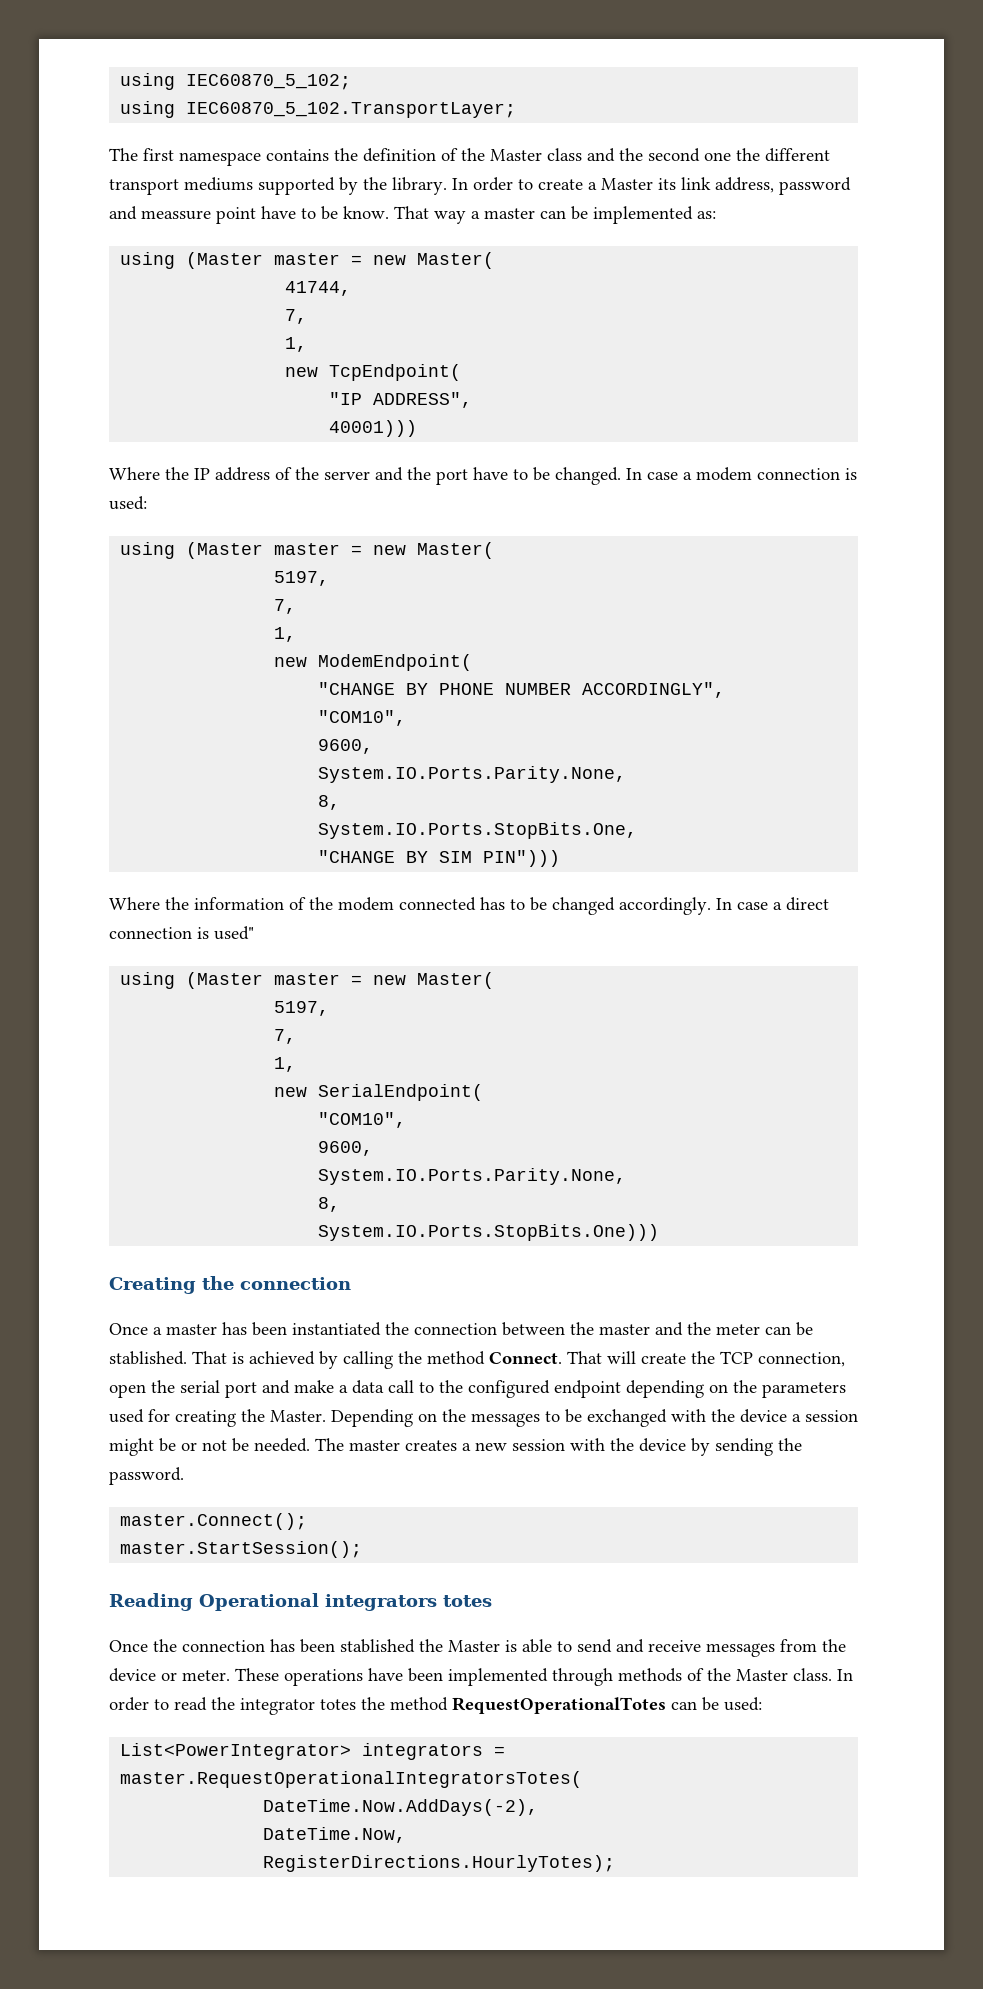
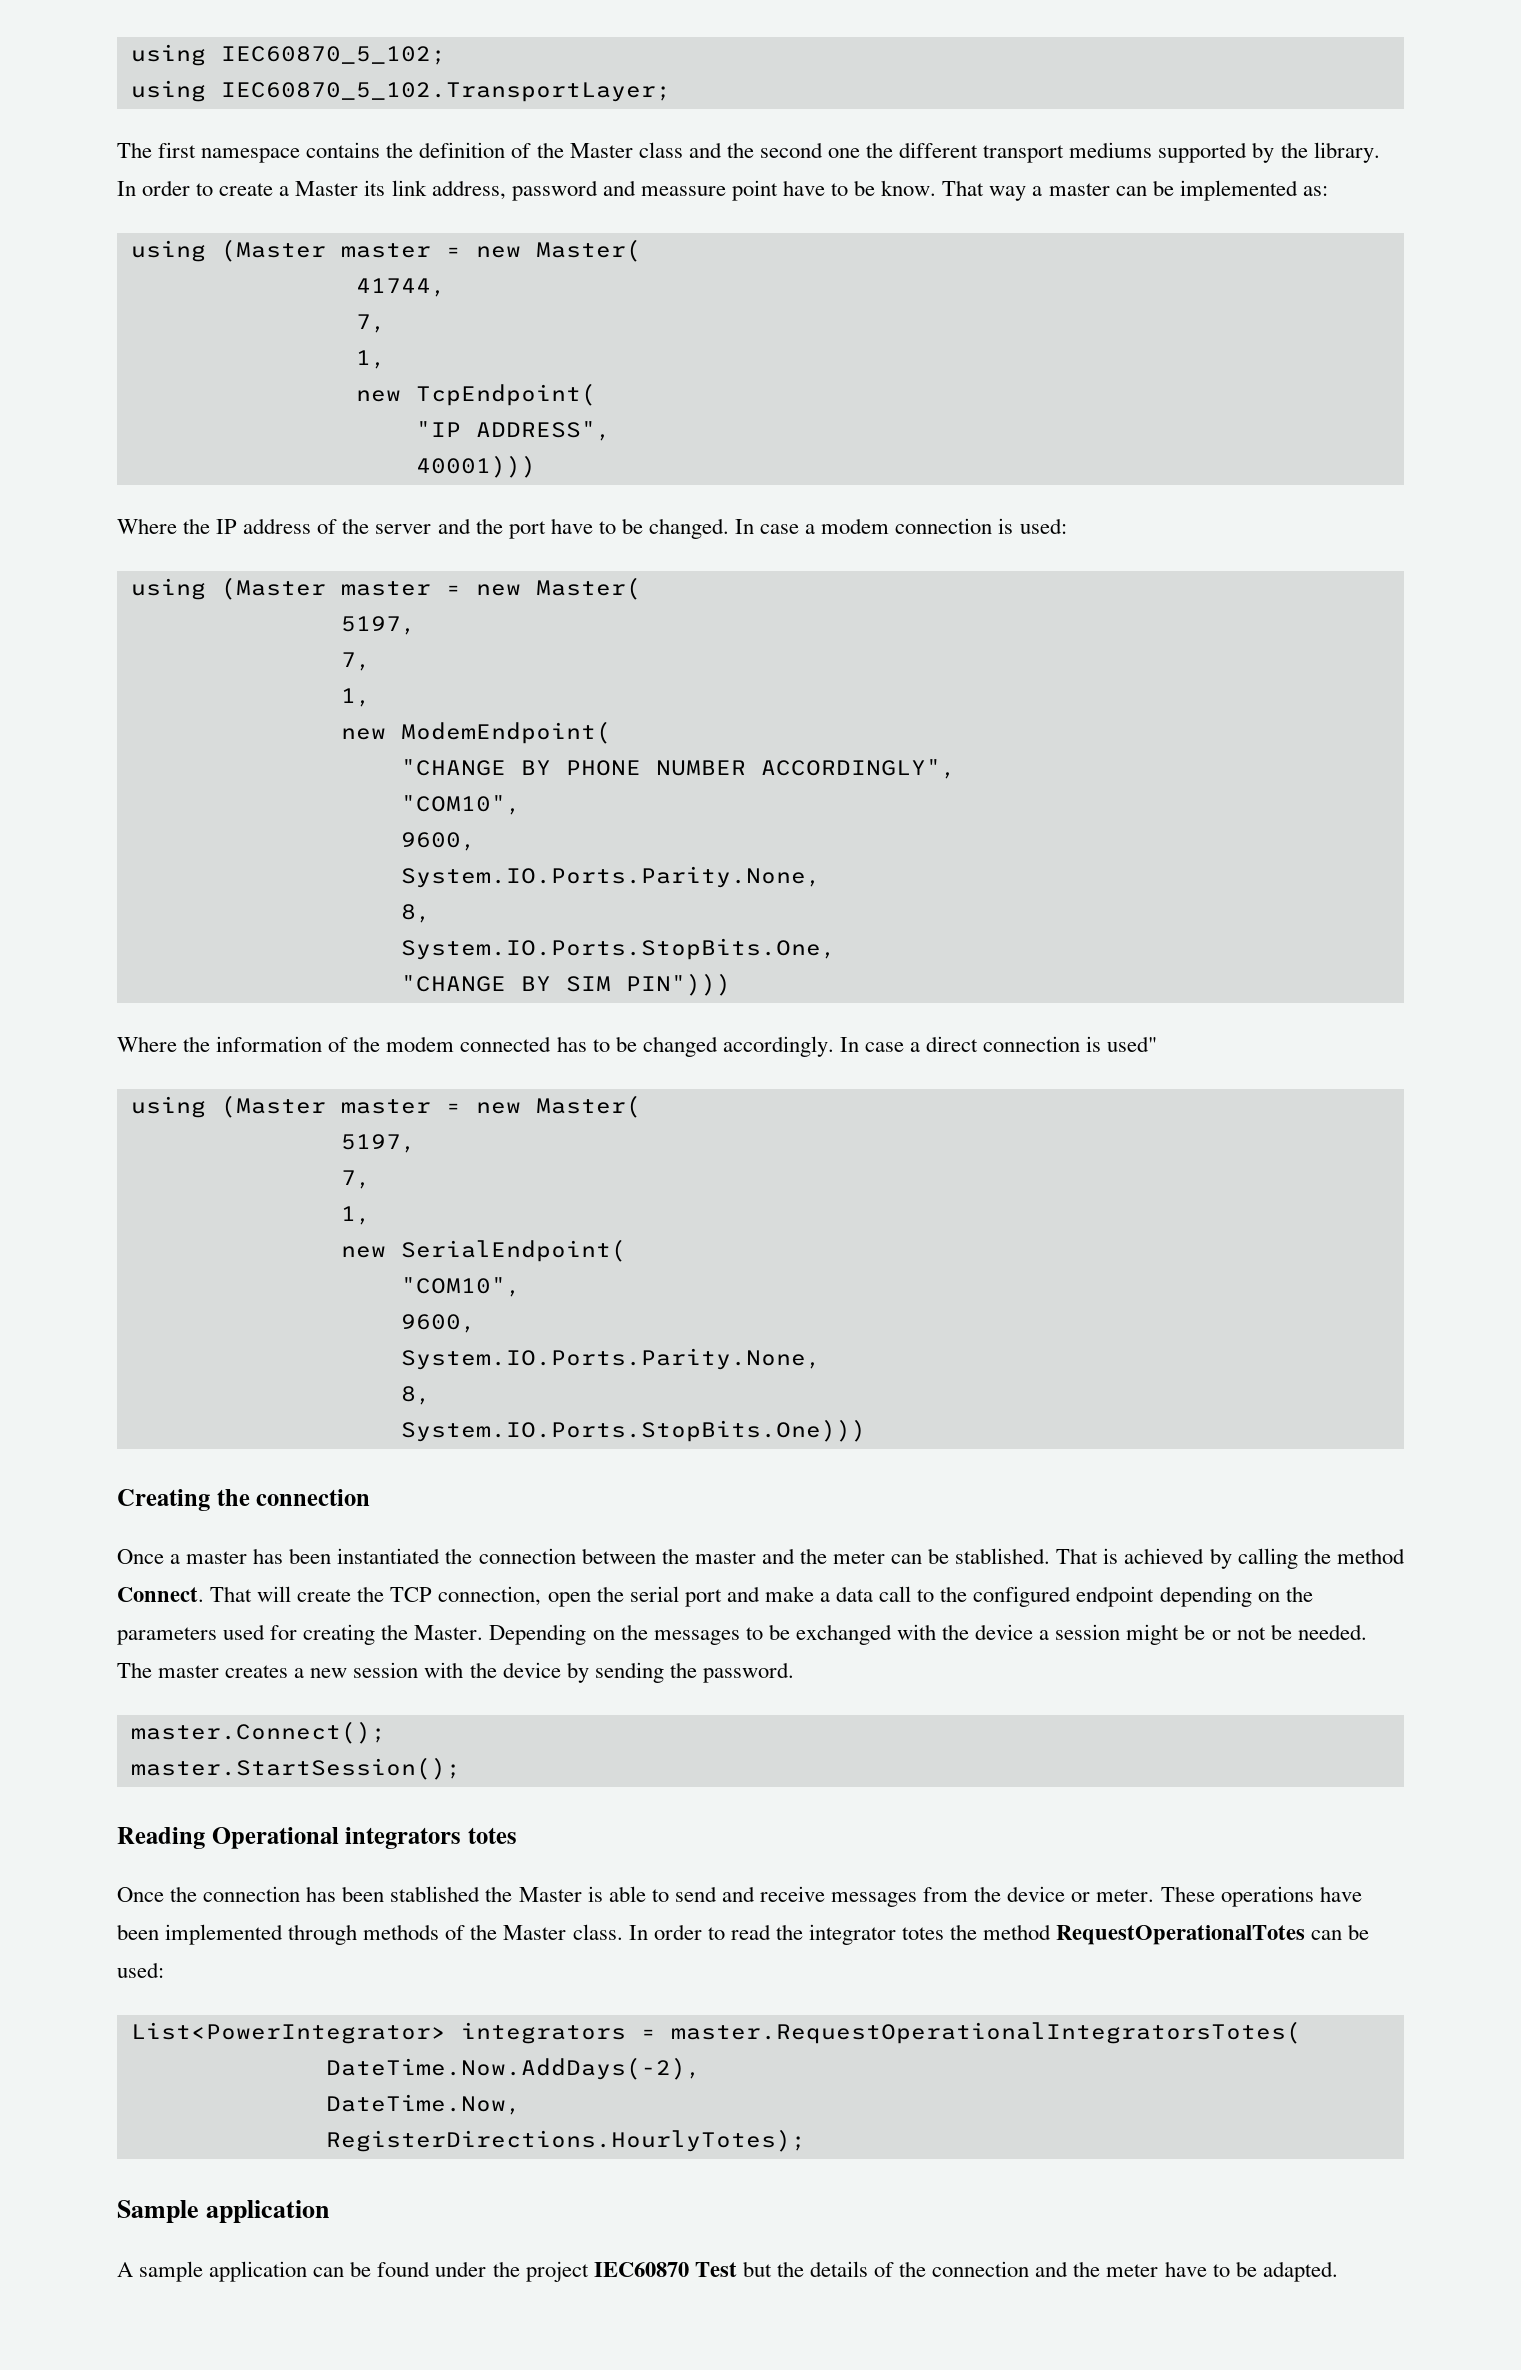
+ Sample application
+ A sample application can be found under the project IEC60870 Test but the details of the connection and the meter have to be adapted.

